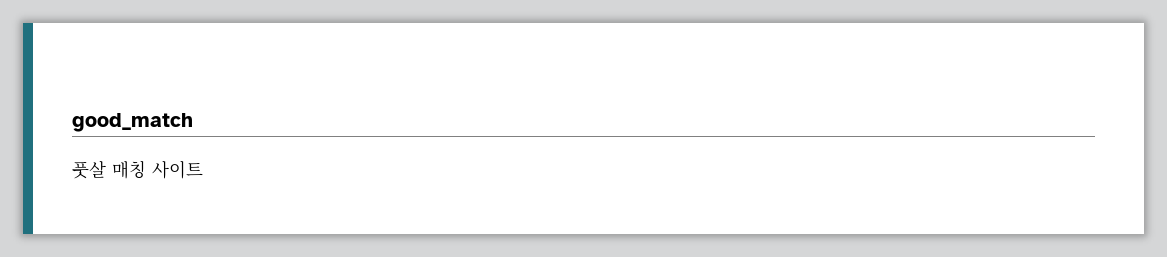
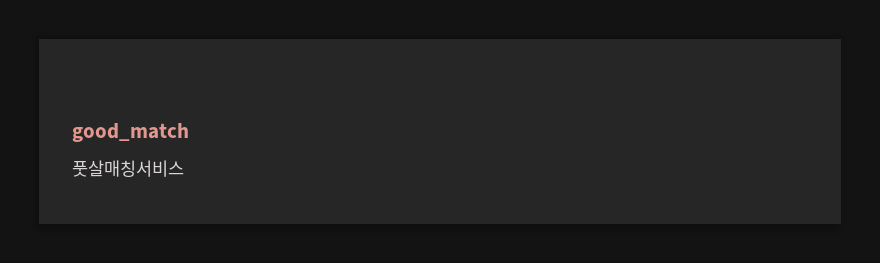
- 풋살 매칭 사이트
+ 풋살매칭서비스

